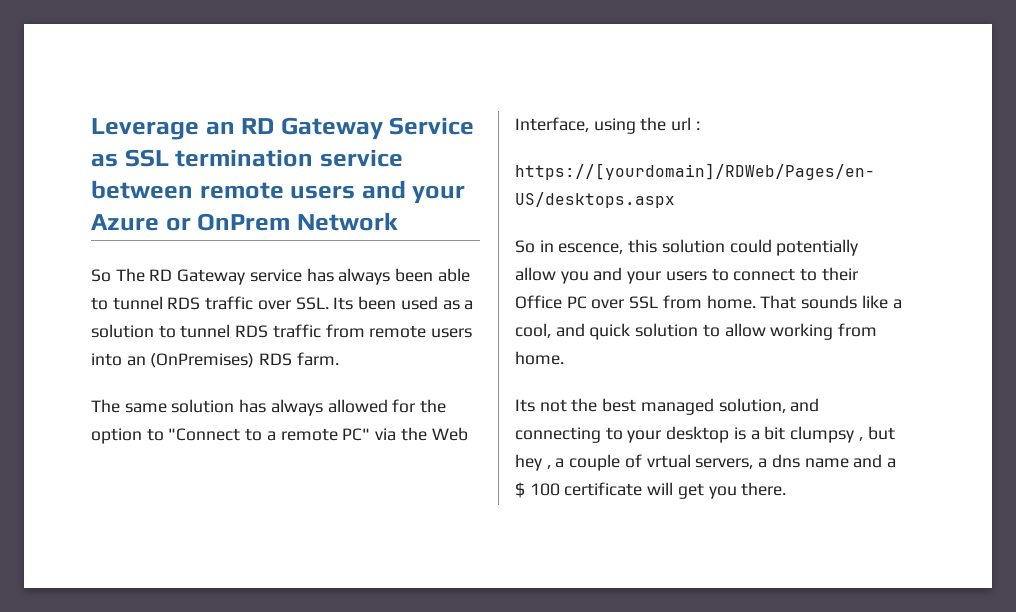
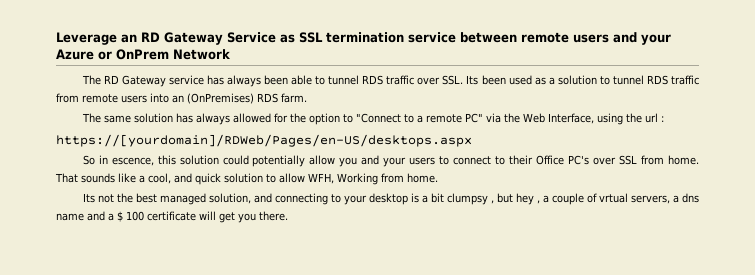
- So The RD Gateway service has always been able to tunnel RDS traffic over SSL. Its been used as a solution to tunnel RDS traffic from remote users into an (OnPremises) RDS farm.
+ The RD Gateway service has always been able to tunnel RDS traffic over SSL. Its been used as a solution to tunnel RDS traffic from remote users into an (OnPremises) RDS farm.
- So in escence, this solution could potentially allow you and your users to connect to their Office PC over SSL from home.
+ So in escence, this solution could potentially allow you and your users to connect to their Office PC's over SSL from home.
- That sounds like a cool, and quick solution to allow working from home.
+ That sounds like a cool, and quick solution to allow WFH, Working from home.

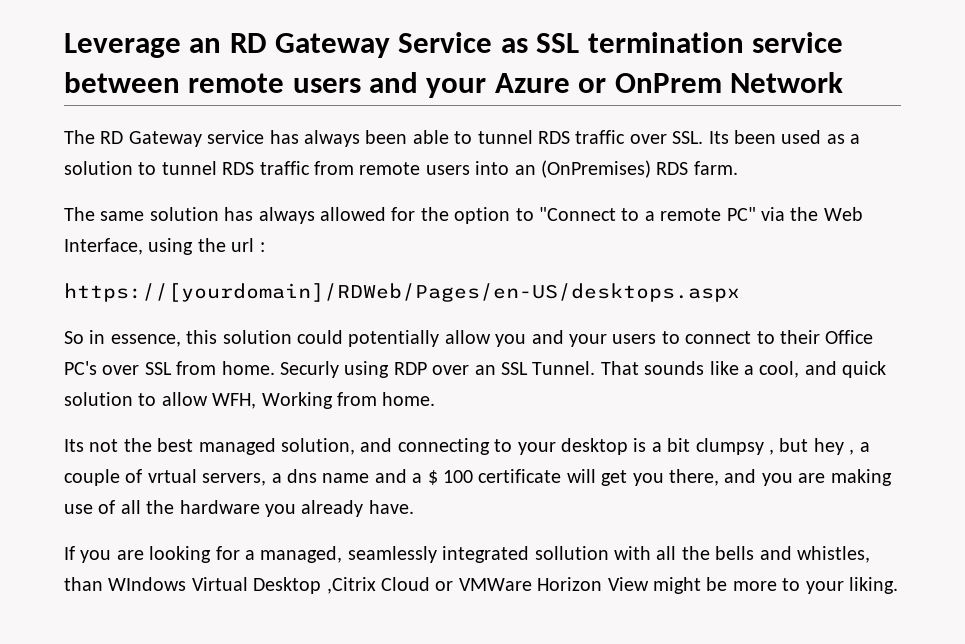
- So in escence, this solution could potentially allow you and your users to connect to their Office PC's over SSL from home.
+ So in essence, this solution could potentially allow you and your users to connect to their Office PC's over SSL from home.
+ Securly using RDP over an SSL Tunnel.
- Its not the best managed solution, and connecting to your desktop is a bit clumpsy , but hey , a couple of vrtual servers, a dns name and a $ 100 certificate will get you there.
+ Its not the best managed solution, and connecting to your desktop is a bit clumpsy , but hey , a couple of vrtual servers, a dns name and a $ 100 certificate will get you there, and you are making use of all the hardware you already have.
+ If you are looking for a managed, seamlessly integrated sollution with all the bells and whistles, than WIndows Virtual Desktop ,Citrix Cloud or VMWare Horizon View might be more to your liking.

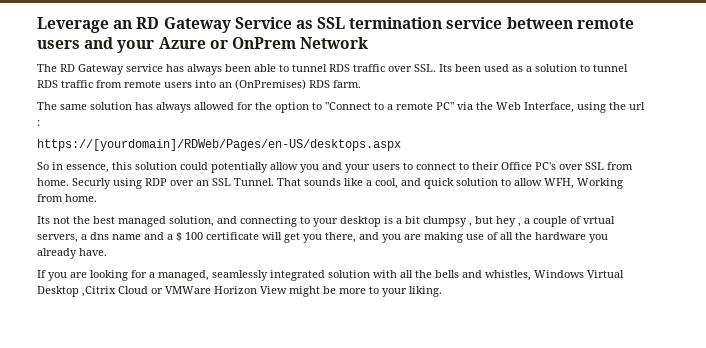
- If you are looking for a managed, seamlessly integrated sollution with all the bells and whistles, than WIndows Virtual Desktop ,Citrix Cloud or VMWare Horizon View might be more to your liking.
+ If you are looking for a managed, seamlessly integrated solution with all the bells and whistles, Windows Virtual Desktop ,Citrix Cloud or VMWare Horizon View might be more to your liking.

